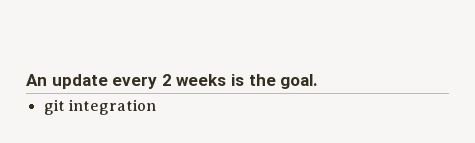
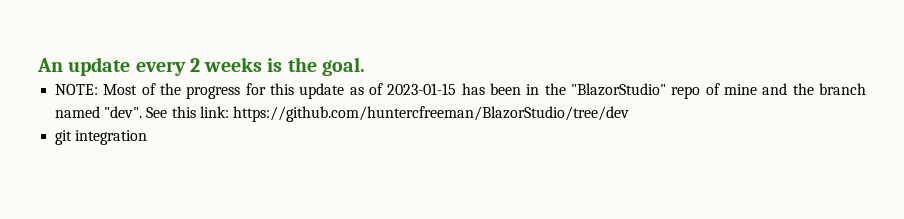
+ NOTE: Most of the progress for this update as of 2023-01-15 has been in the "BlazorStudio" repo of mine and the branch named "dev". See this link: https://github.com/huntercfreeman/BlazorStudio/tree/dev

